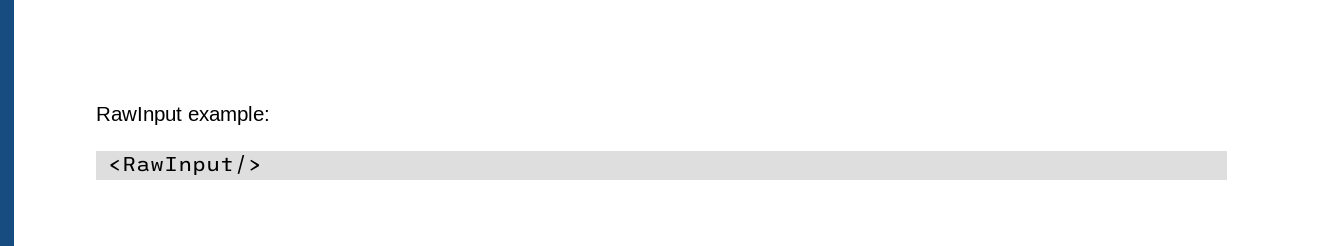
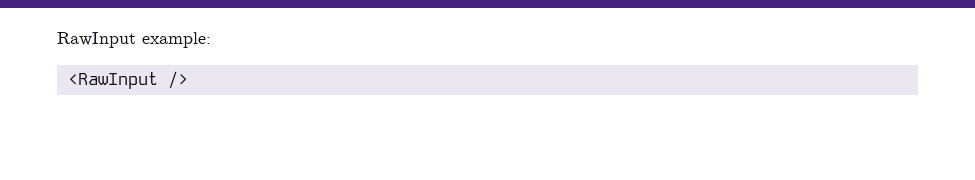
- <RawInput/>
+ <RawInput />

